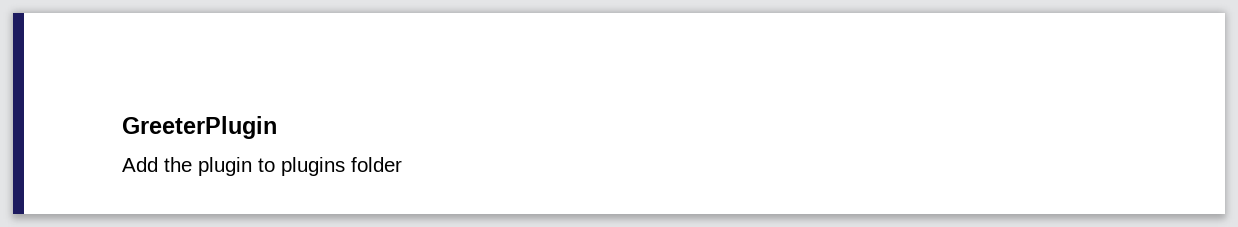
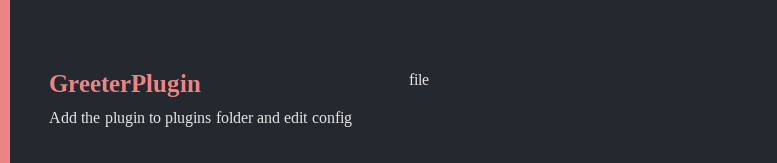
- Add the plugin to plugins folder
+ Add the plugin to plugins folder and edit config file

